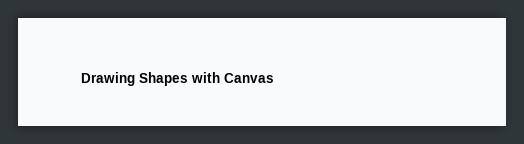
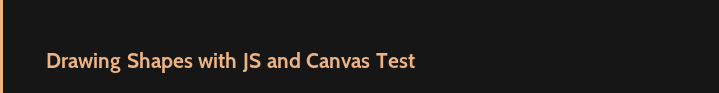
- Drawing Shapes with Canvas
+ Drawing Shapes with JS and Canvas Test

